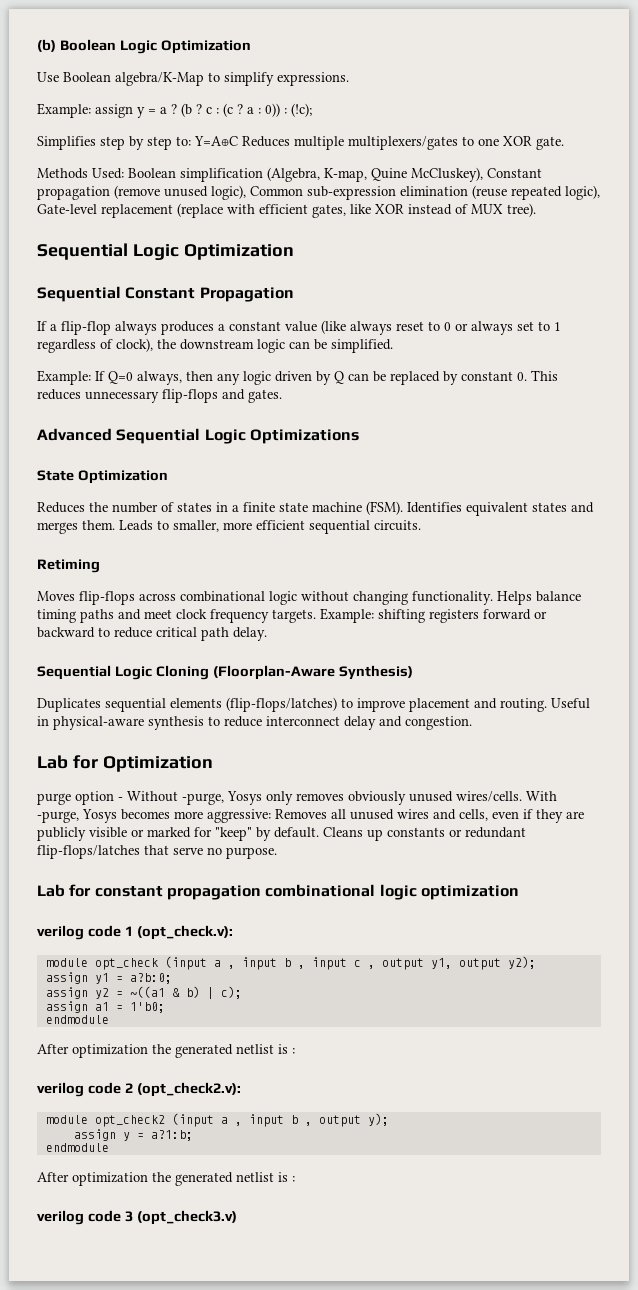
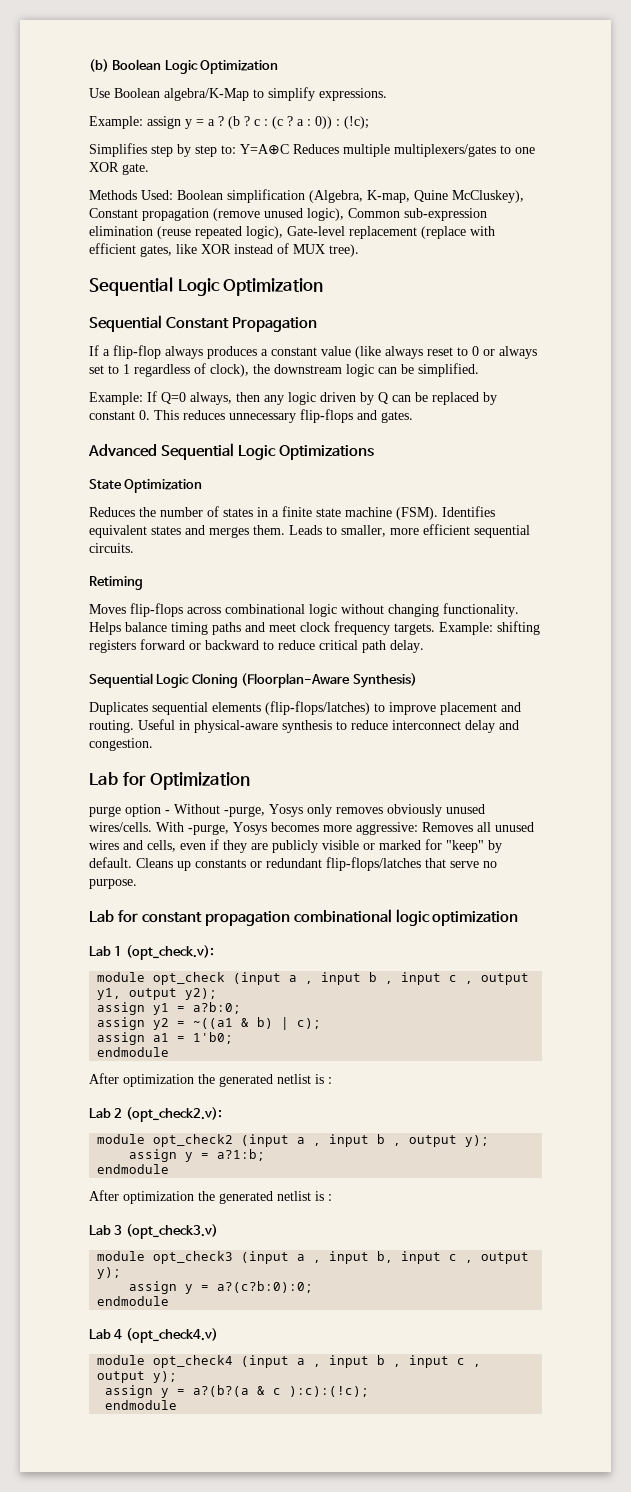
- verilog code 1 (opt_check.v):
+ Lab 1 (opt_check.v):
- verilog code 2 (opt_check2.v):
+ Lab 2 (opt_check2.v):
- verilog code 3 (opt_check3.v)
+ Lab 3 (opt_check3.v)
+ module opt_check3 (input a , input b, input c , output y);
+ assign y = a?(c?b:0):0;
+ endmodule
+ Lab 4 (opt_check4.v)
+ module opt_check4 (input a , input b , input c , output y);
+ assign y = a?(b?(a & c ):c):(!c);
+ endmodule

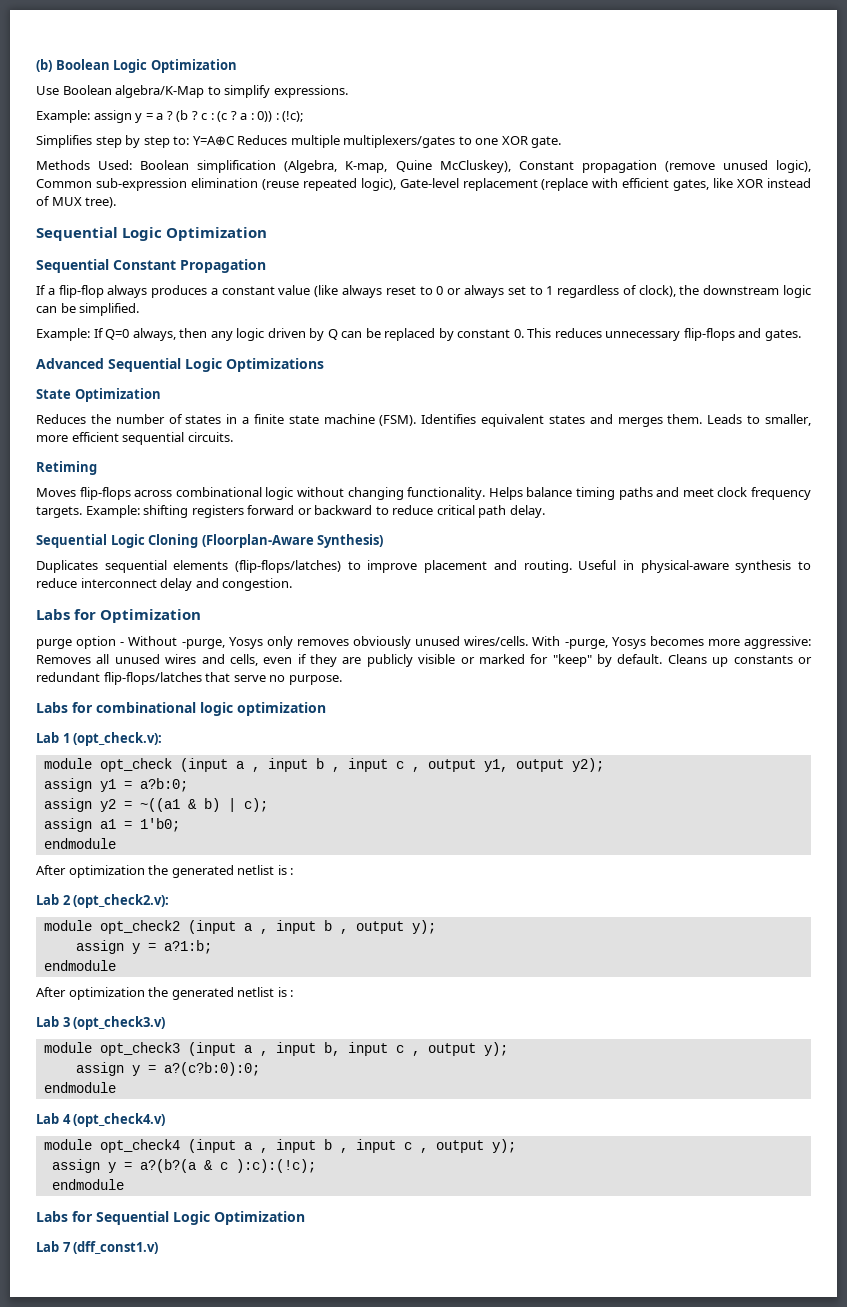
- Lab for Optimization
+ Labs for Optimization
- Lab for constant propagation combinational logic optimization
+ Labs for combinational logic optimization
+ Labs for Sequential Logic Optimization
+ Lab 7 (dff_const1.v)

